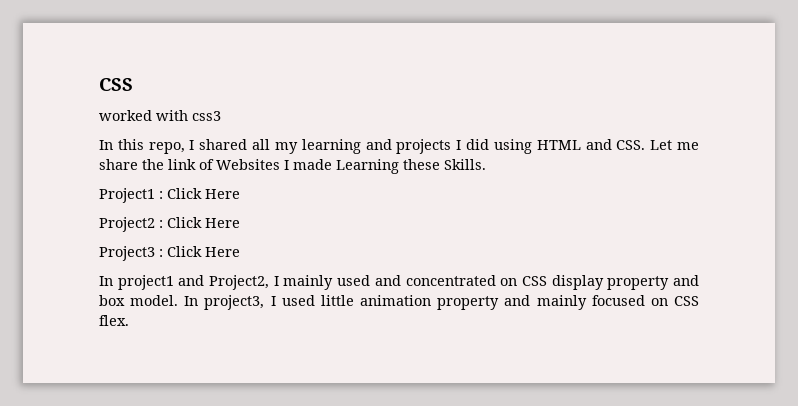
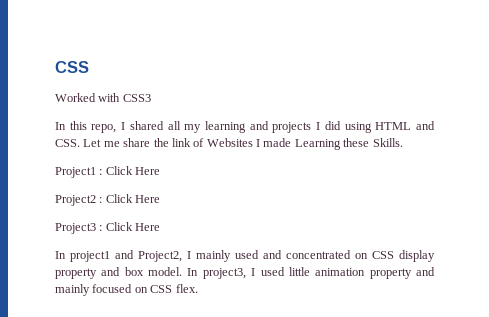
- worked with css3
+ Worked with CSS3

